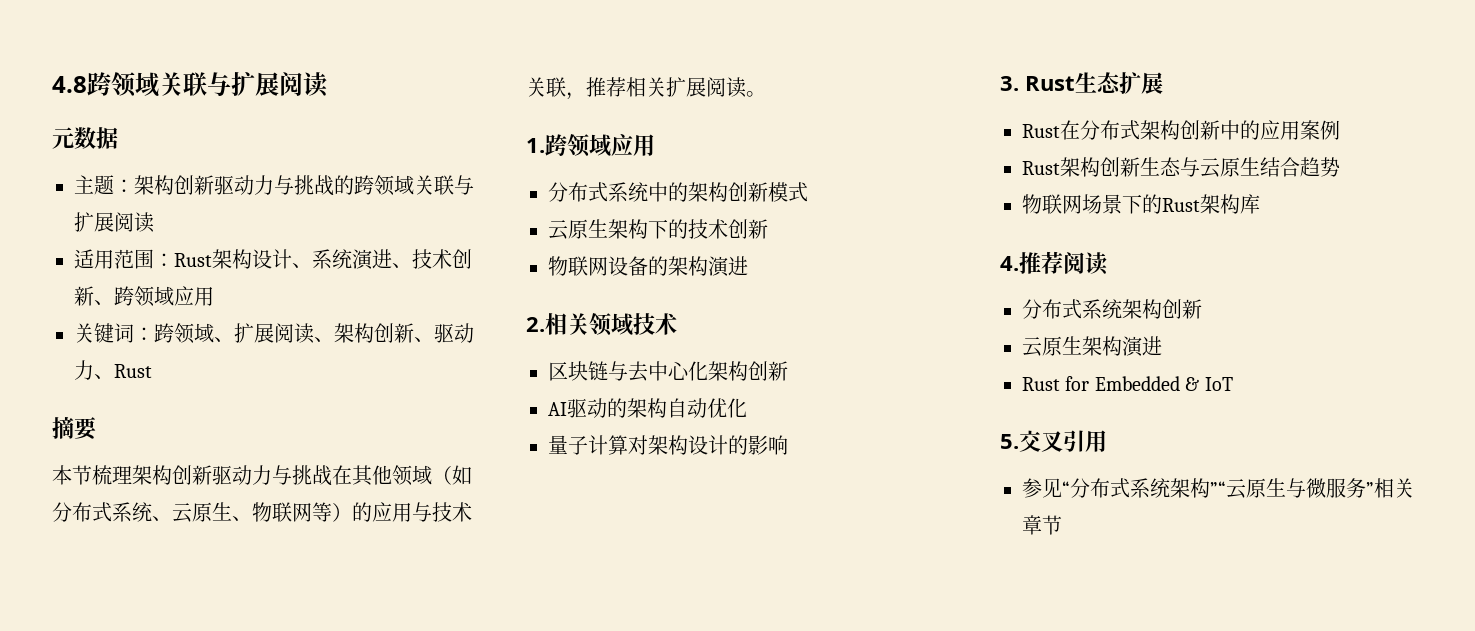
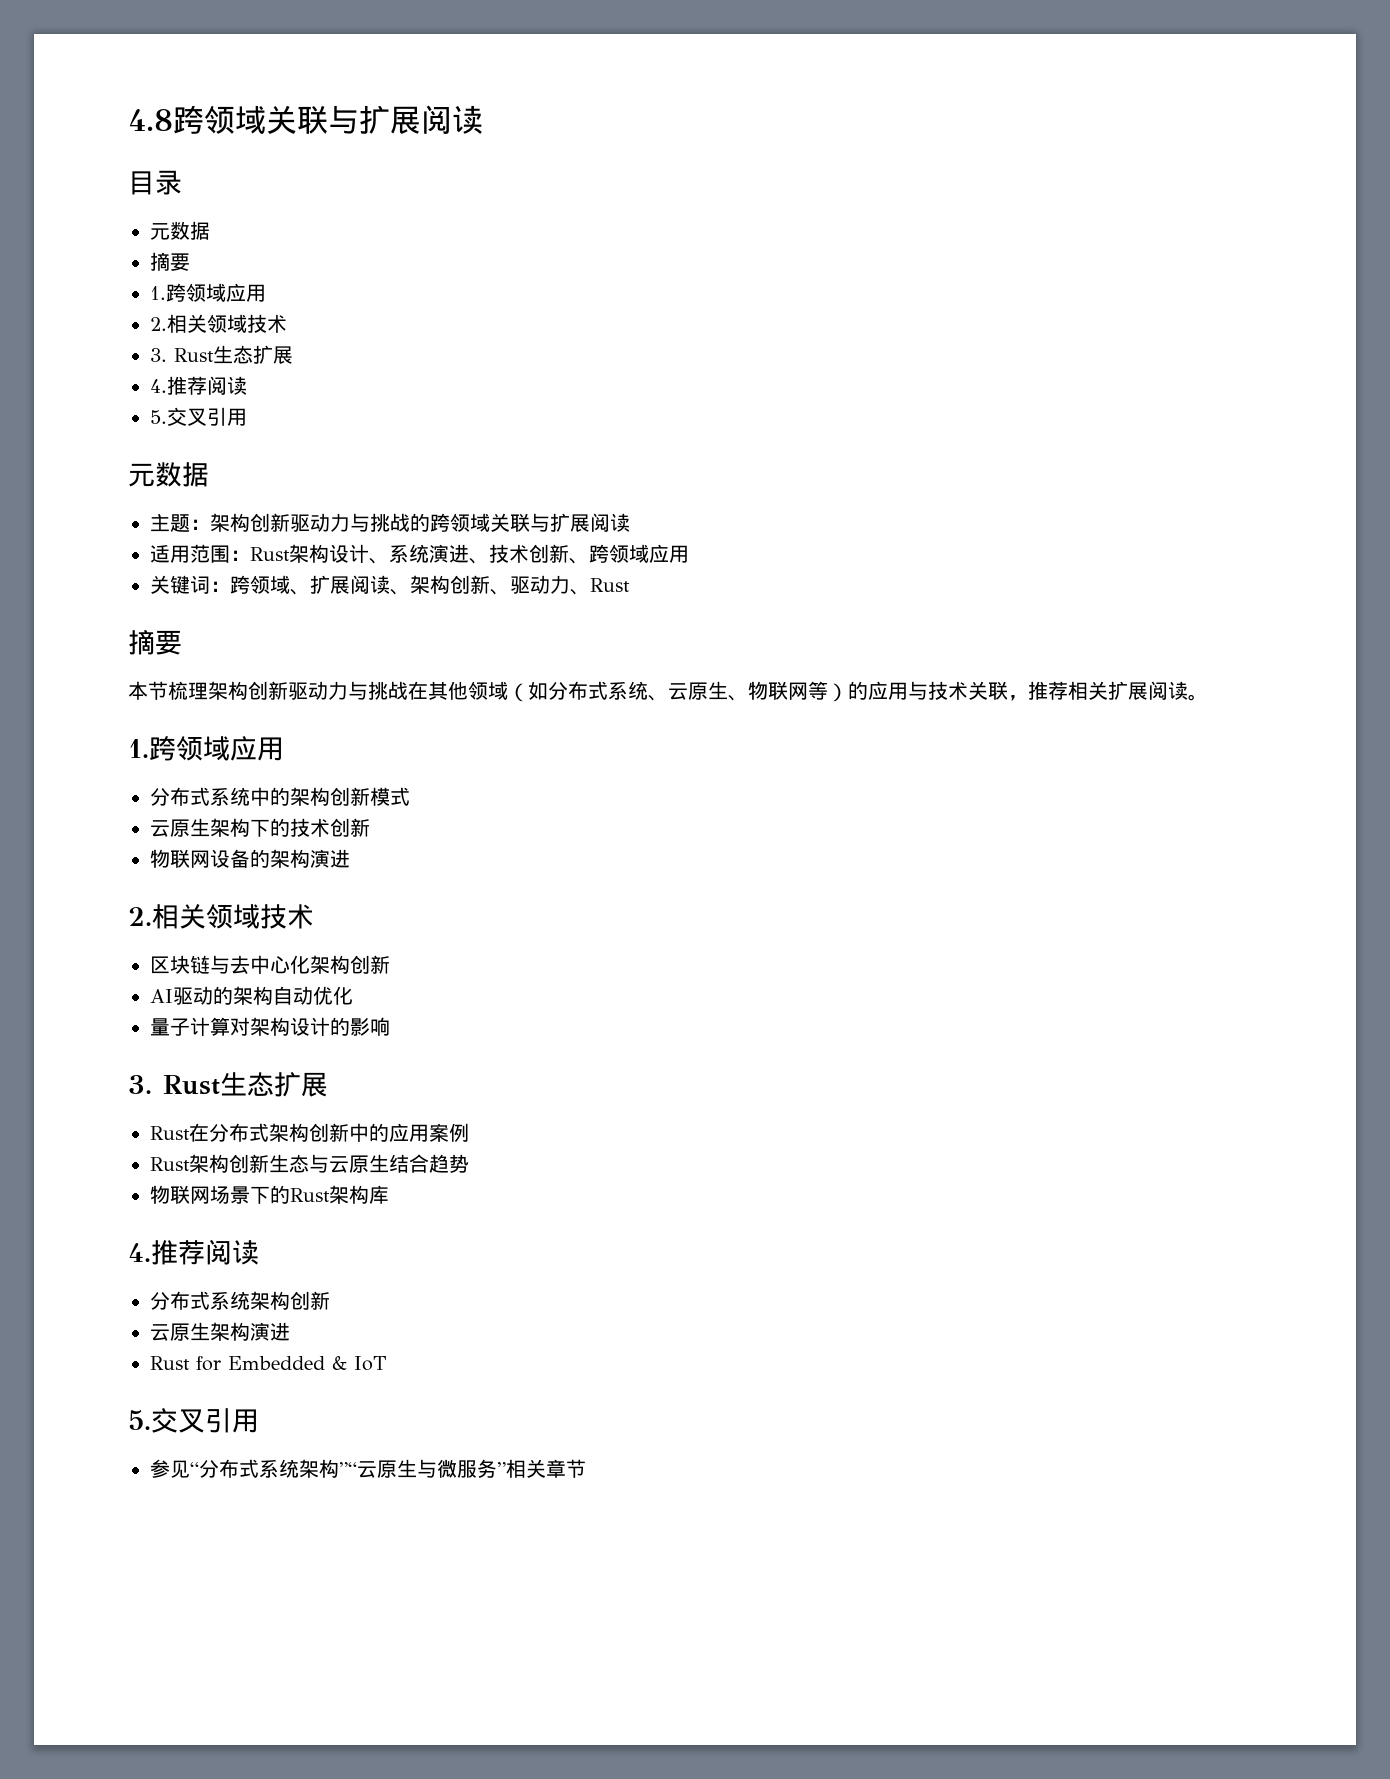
+ 目录
+ 元数据
+ 摘要
+ 1.跨领域应用
+ 2.相关领域技术
+ 3. Rust生态扩展
+ 4.推荐阅读
+ 5.交叉引用

